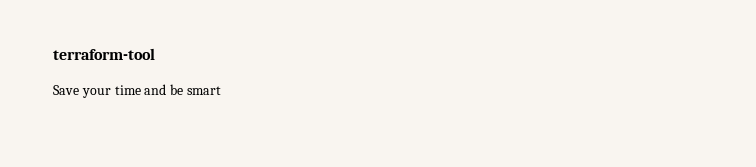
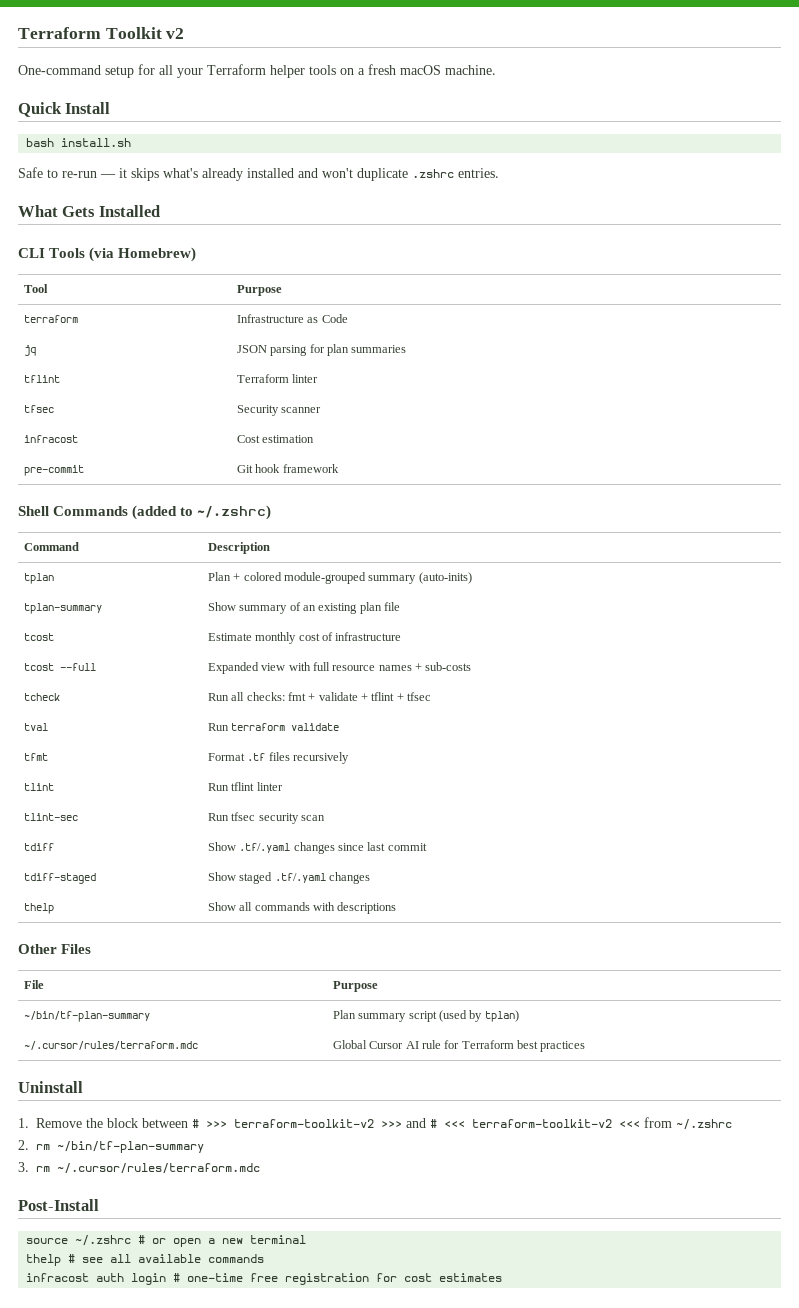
- terraform-tool
- Save your time and be smart
+ Terraform Toolkit v2
+ One-command setup for all your Terraform helper tools on a fresh macOS machine.
+ Quick Install
+ bash install.sh
+ Safe to re-run — it skips what's already installed and won't duplicate .zshrc entries.
+ What Gets Installed
+ CLI Tools (via Homebrew)
+ Tool | Purpose
+ terraform | Infrastructure as Code
+ jq | JSON parsing for plan summaries
+ tflint | Terraform linter
+ tfsec | Security scanner
+ infracost | Cost estimation
+ pre-commit | Git hook framework
+ Shell Commands (added to ~/.zshrc)
+ Command | Description
+ tplan | Plan + colored module-grouped summary (auto-inits)
+ tplan-summary | Show summary of an existing plan file
+ tcost | Estimate monthly cost of infrastructure
+ tcost --full | Expanded view with full resource names + sub-costs
+ tcheck | Run all checks: fmt + validate + tflint + tfsec
+ tval | Run terraform validate
+ tfmt | Format .tf files recursively
+ tlint | Run tflint linter
+ tlint-sec | Run tfsec security scan
+ tdiff | Show .tf/.yaml changes since last commit
+ tdiff-staged | Show staged .tf/.yaml changes
+ thelp | Show all commands with descriptions
+ Other Files
+ File | Purpose
+ ~/bin/tf-plan-summary | Plan summary script (used by tplan)
+ ~/.cursor/rules/terraform.mdc | Global Cursor AI rule for Terraform best practices
+ Uninstall
+ 1. Remove the block between # >>> terraform-toolkit-v2 >>> and # <<< terraform-toolkit-v2 <<< from ~/.zshrc
+ 2. rm ~/bin/tf-plan-summary
+ 3. rm ~/.cursor/rules/terraform.mdc
+ Post-Install
+ source ~/.zshrc # or open a new terminal
+ thelp # see all available commands
+ infracost auth login # one-time free registration for cost estimates

